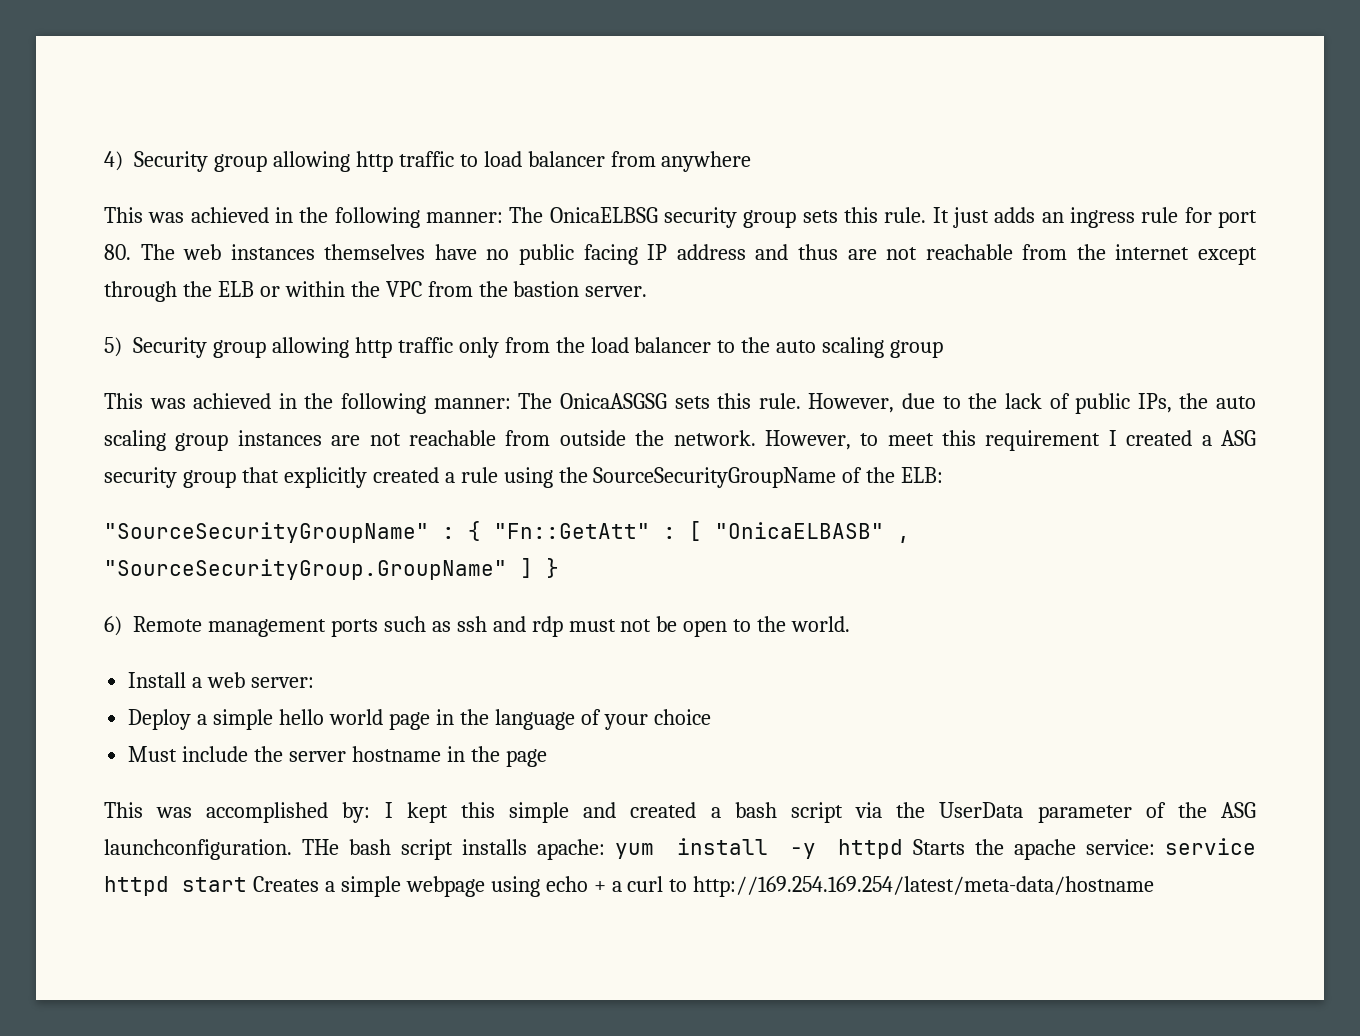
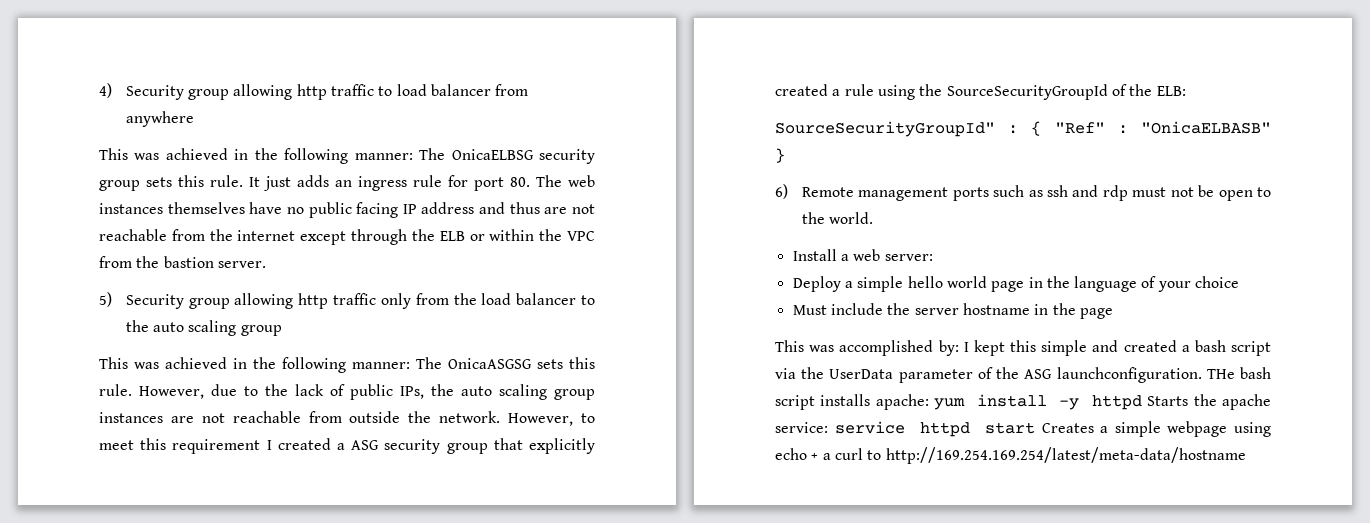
- However, to meet this requirement I created a ASG security group that explicitly created a rule using the SourceSecurityGroupName of the ELB:
+ However, to meet this requirement I created a ASG security group that explicitly created a rule using the SourceSecurityGroupId of the ELB:
- "SourceSecurityGroupName" : { "Fn::GetAtt" : [ "OnicaELBASB" , "SourceSecurityGroup.GroupName" ] }
+ SourceSecurityGroupId" : { "Ref" : "OnicaELBASB" }

